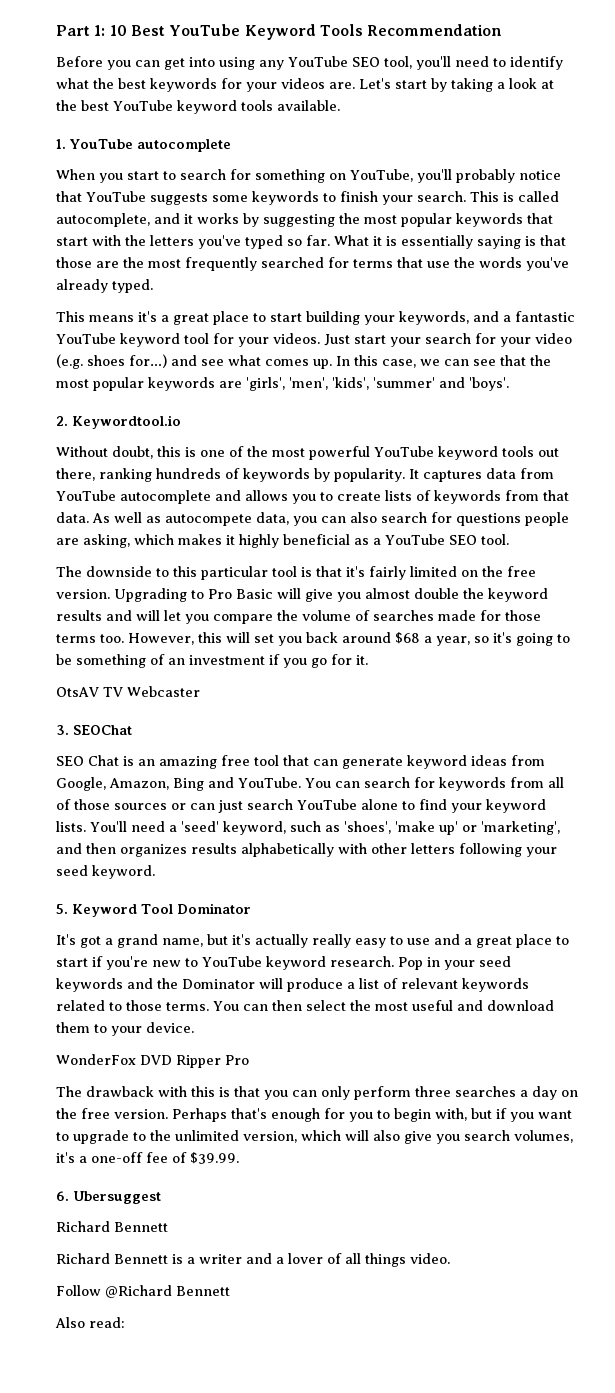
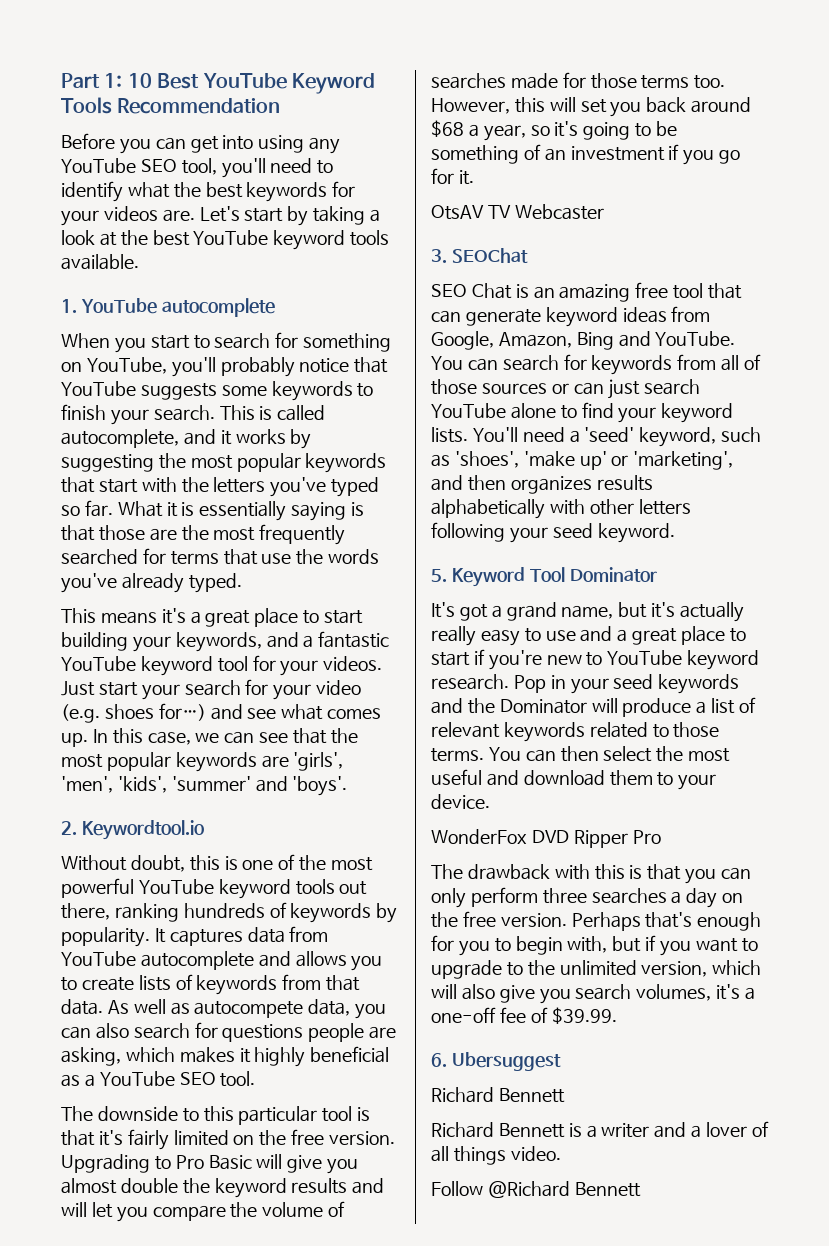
- Also read:

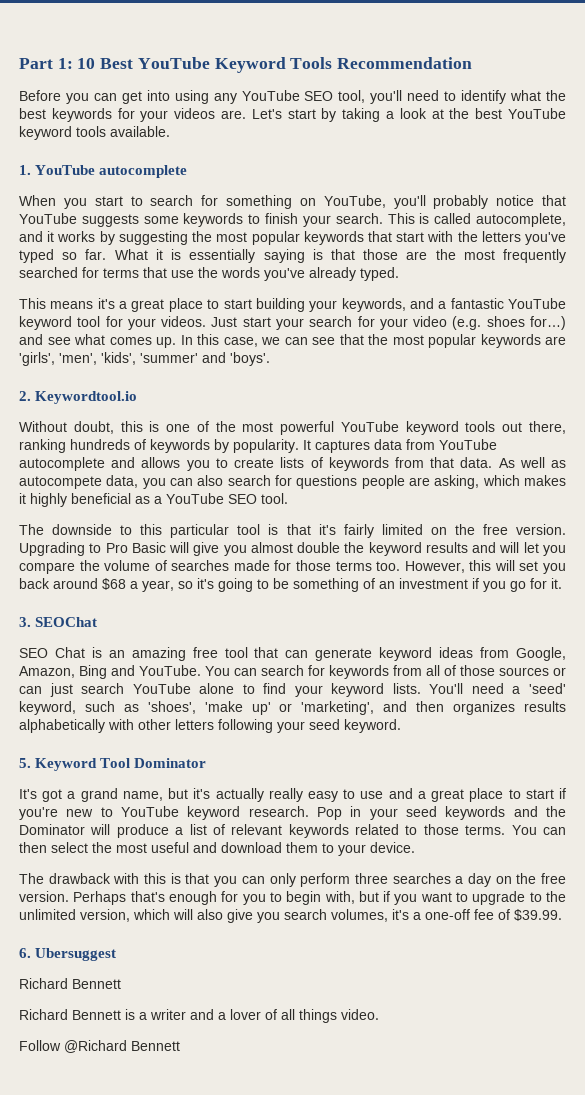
- OtsAV TV Webcaster
- WonderFox DVD Ripper Pro

